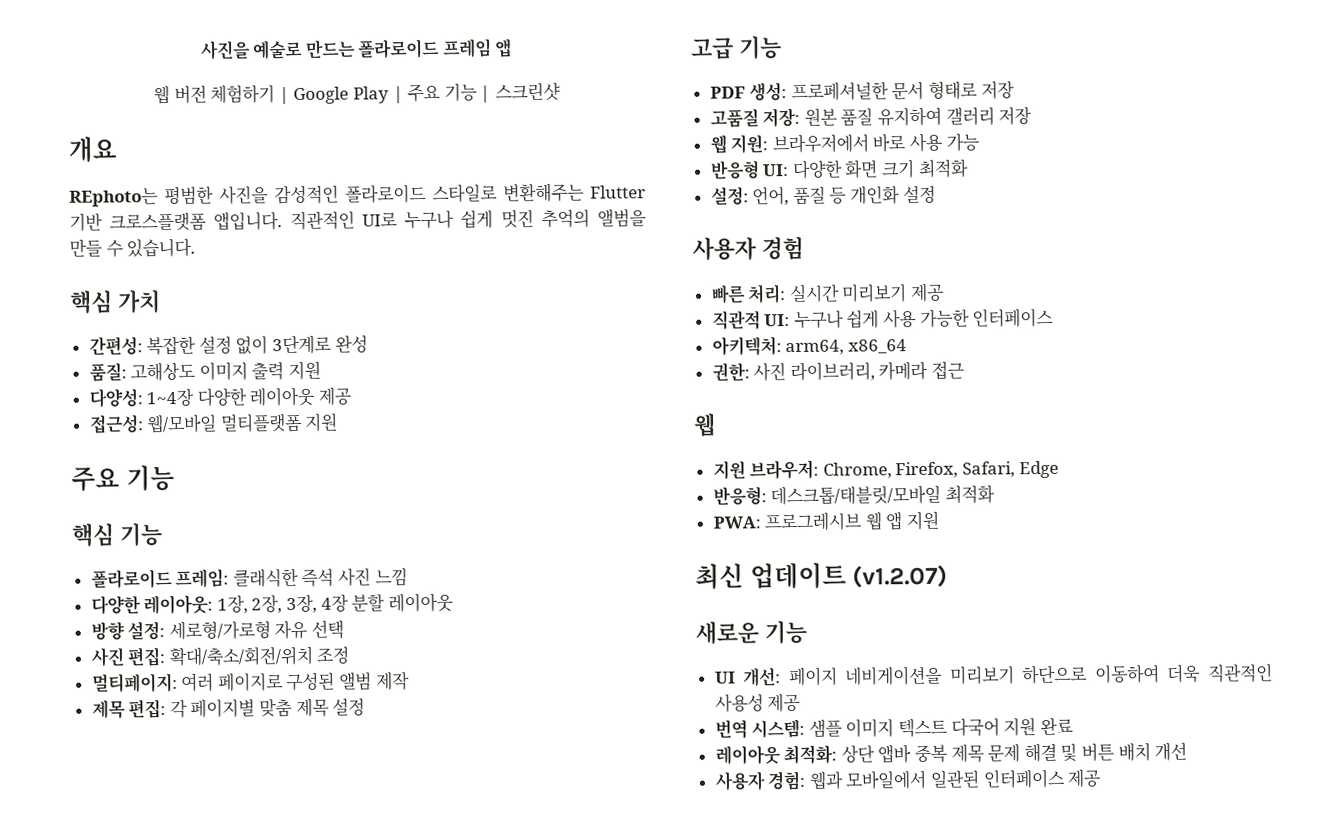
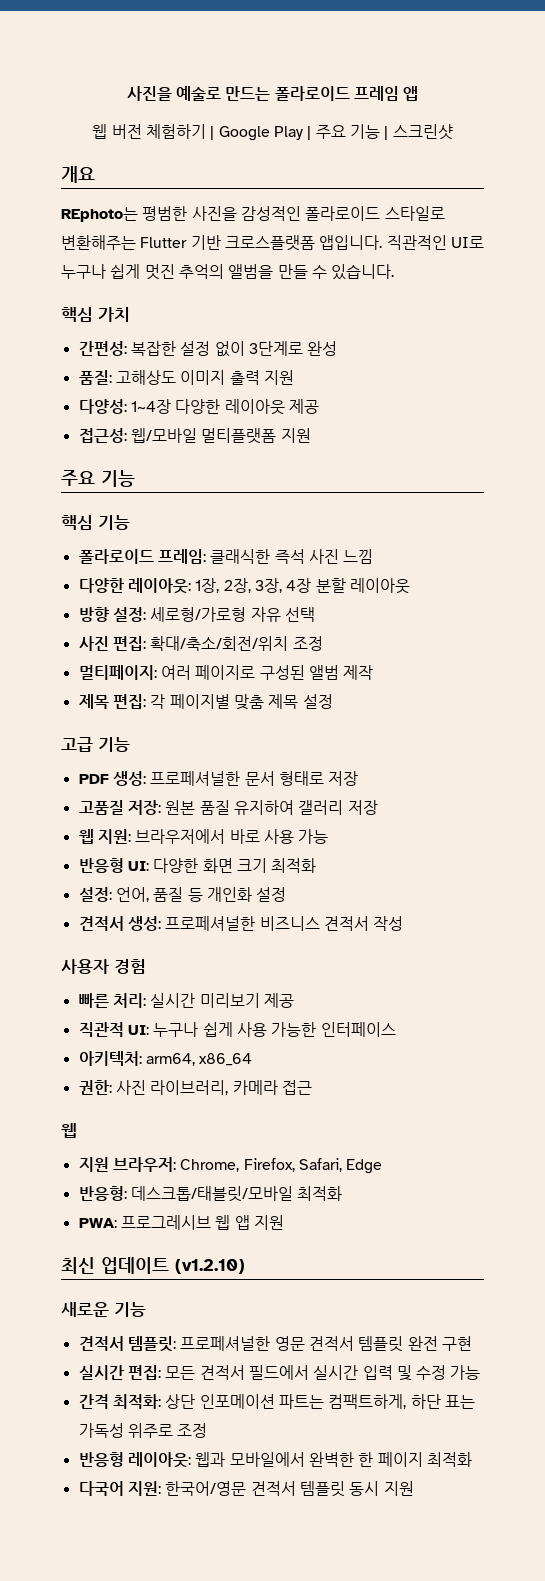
+ 견적서 생성: 프로페셔널한 비즈니스 견적서 작성
- 최신 업데이트 (v1.2.07)
+ 최신 업데이트 (v1.2.10)
- UI 개선: 페이지 네비게이션을 미리보기 하단으로 이동하여 더욱 직관적인 사용성 제공
- 번역 시스템: 샘플 이미지 텍스트 다국어 지원 완료
- 레이아웃 최적화: 상단 앱바 중복 제목 문제 해결 및 버튼 배치 개선
- 사용자 경험: 웹과 모바일에서 일관된 인터페이스 제공
+ 견적서 템플릿: 프로페셔널한 영문 견적서 템플릿 완전 구현
+ 실시간 편집: 모든 견적서 필드에서 실시간 입력 및 수정 가능
+ 간격 최적화: 상단 인포메이션 파트는 컴팩트하게, 하단 표는 가독성 위주로 조정
+ 반응형 레이아웃: 웹과 모바일에서 완벽한 한 페이지 최적화
+ 다국어 지원: 한국어/영문 견적서 템플릿 동시 지원

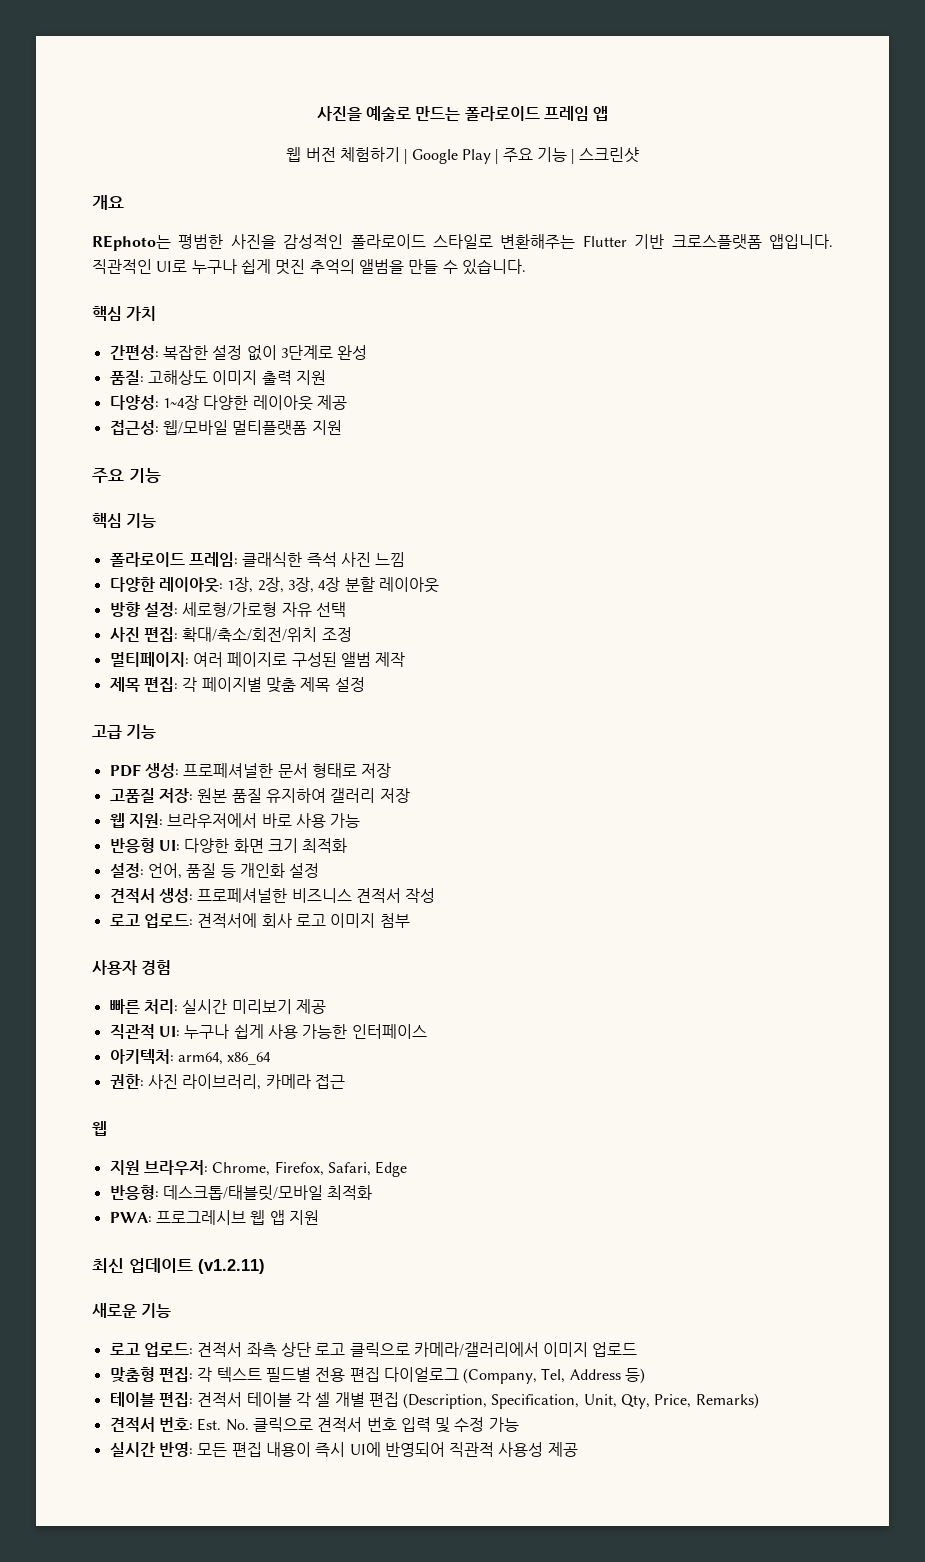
+ 로고 업로드: 견적서에 회사 로고 이미지 첨부
- 최신 업데이트 (v1.2.10)
+ 최신 업데이트 (v1.2.11)
- 견적서 템플릿: 프로페셔널한 영문 견적서 템플릿 완전 구현
- 실시간 편집: 모든 견적서 필드에서 실시간 입력 및 수정 가능
- 간격 최적화: 상단 인포메이션 파트는 컴팩트하게, 하단 표는 가독성 위주로 조정
- 반응형 레이아웃: 웹과 모바일에서 완벽한 한 페이지 최적화
- 다국어 지원: 한국어/영문 견적서 템플릿 동시 지원
+ 로고 업로드: 견적서 좌측 상단 로고 클릭으로 카메라/갤러리에서 이미지 업로드
+ 맞춤형 편집: 각 텍스트 필드별 전용 편집 다이얼로그 (Company, Tel, Address 등)
+ 테이블 편집: 견적서 테이블 각 셀 개별 편집 (Description, Specification, Unit, Qty, Price, Remarks)
+ 견적서 번호: Est. No. 클릭으로 견적서 번호 입력 및 수정 가능
+ 실시간 반영: 모든 편집 내용이 즉시 UI에 반영되어 직관적 사용성 제공

